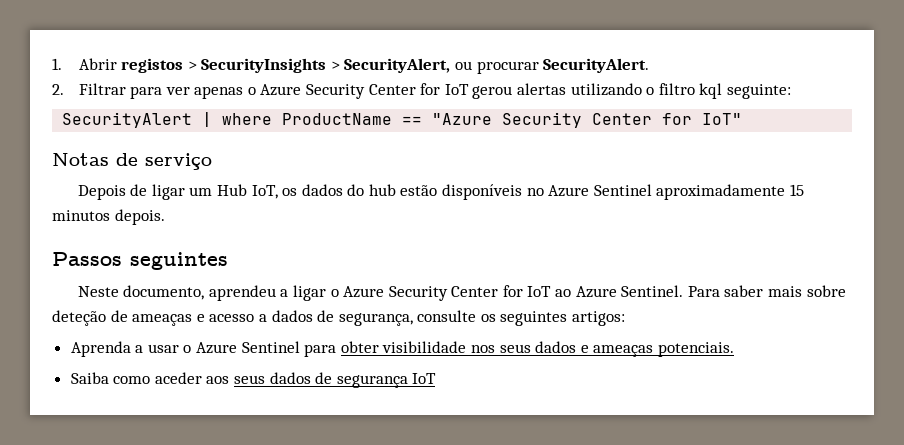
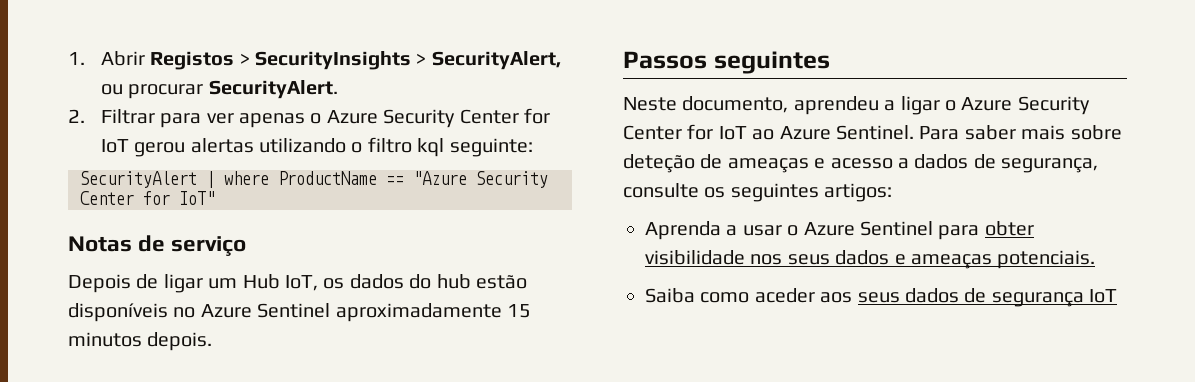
- 1. Abrir registos > SecurityInsights > SecurityAlert, ou procurar SecurityAlert.
+ 1. Abrir Registos > SecurityInsights > SecurityAlert, ou procurar SecurityAlert.

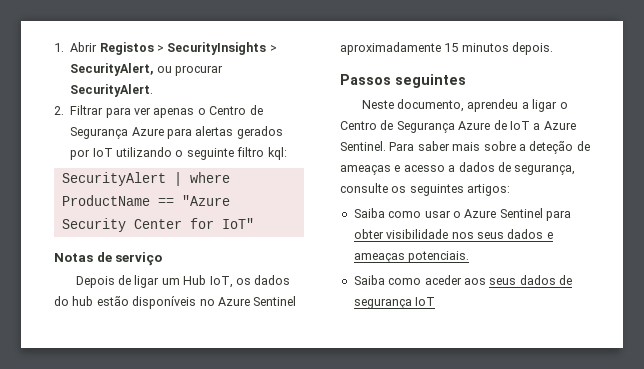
- 2. Filtrar para ver apenas o Azure Security Center for IoT gerou alertas utilizando o filtro kql seguinte:
+ 2. Filtrar para ver apenas o Centro de Segurança Azure para alertas gerados por IoT utilizando o seguinte filtro kql:
- Neste documento, aprendeu a ligar o Azure Security Center for IoT ao Azure Sentinel.
+ Neste documento, aprendeu a ligar o Centro de Segurança Azure de IoT a Azure Sentinel.
- Para saber mais sobre deteção de ameaças e acesso a dados de segurança, consulte os seguintes artigos:
+ Para saber mais sobre a deteção de ameaças e acesso a dados de segurança, consulte os seguintes artigos:
- Aprenda a usar o Azure Sentinel para obter visibilidade nos seus dados e ameaças potenciais.
+ Saiba como usar o Azure Sentinel para obter visibilidade nos seus dados e ameaças potenciais.

